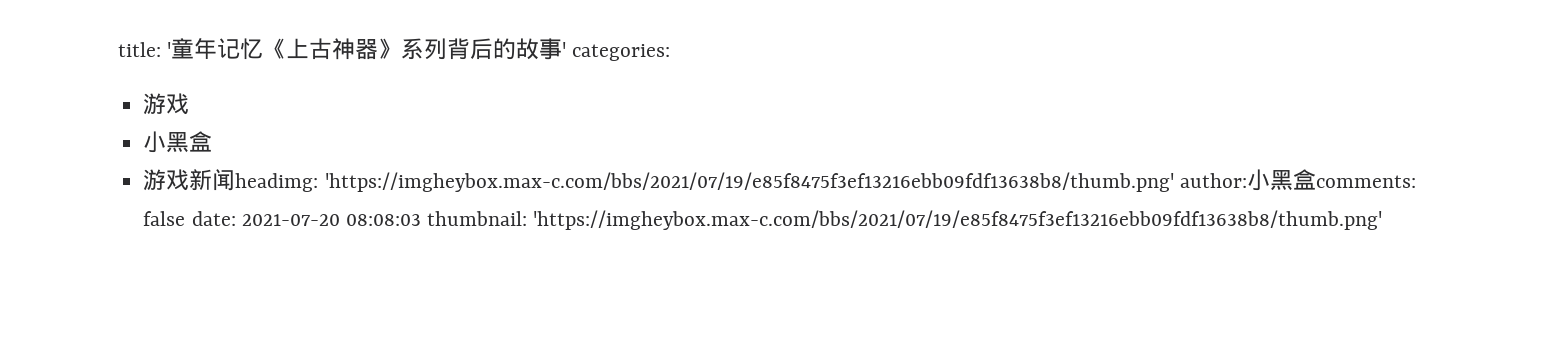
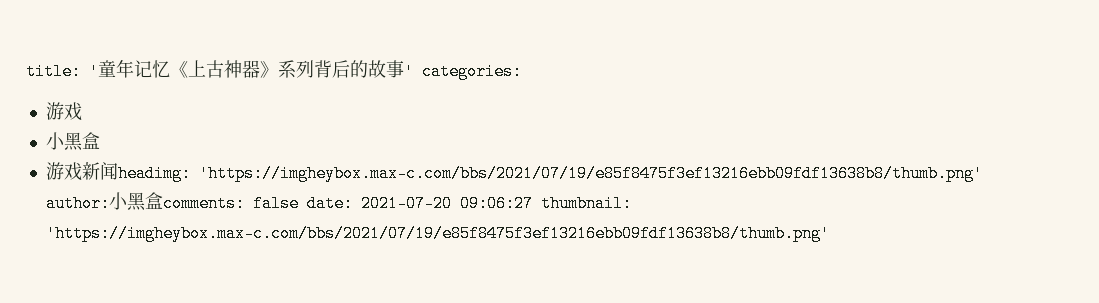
- 游戏新闻headimg: 'https://imgheybox.max-c.com/bbs/2021/07/19/e85f8475f3ef13216ebb09fdf13638b8/thumb.png' author:小黑盒comments: false date: 2021-07-20 08:08:03 thumbnail: 'https://imgheybox.max-c.com/bbs/2021/07/19/e85f8475f3ef13216ebb09fdf13638b8/thumb.png'
+ 游戏新闻headimg: 'https://imgheybox.max-c.com/bbs/2021/07/19/e85f8475f3ef13216ebb09fdf13638b8/thumb.png' author:小黑盒comments: false date: 2021-07-20 09:06:27 thumbnail: 'https://imgheybox.max-c.com/bbs/2021/07/19/e85f8475f3ef13216ebb09fdf13638b8/thumb.png'

